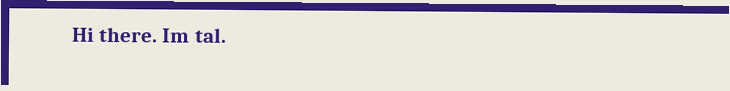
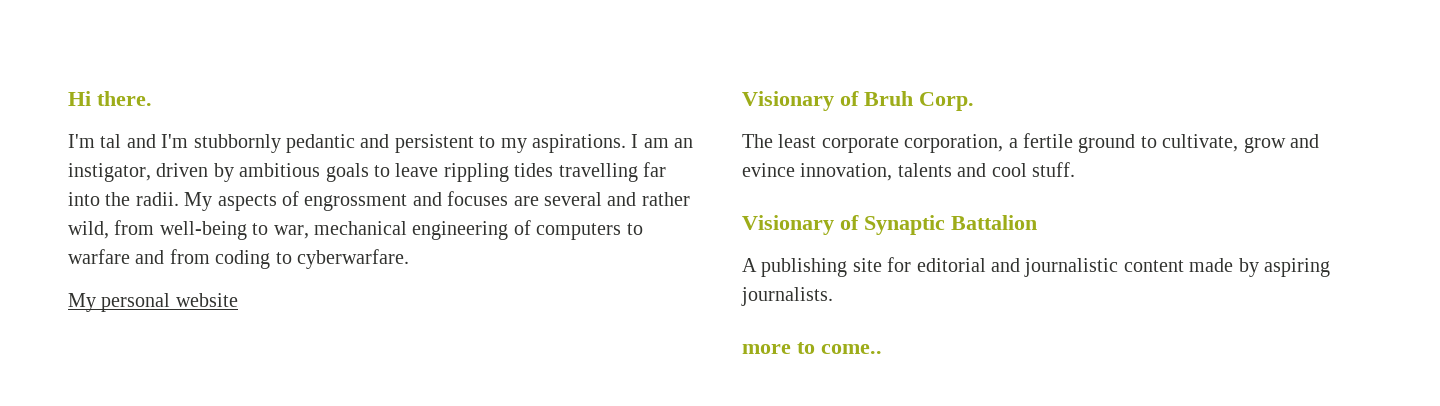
- Hi there. Im tal.
+ Hi there.
+ I'm tal and I'm stubbornly pedantic and persistent to my aspirations. I am an instigator, driven by ambitious goals to leave rippling tides travelling far into the radii. My aspects of engrossment and focuses are several and rather wild, from well-being to war, mechanical engineering of computers to warfare and from coding to cyberwarfare.
+ My personal website
+ Visionary of Bruh Corp.
+ The least corporate corporation, a fertile ground to cultivate, grow and evince innovation, talents and cool stuff.
+ Visionary of Synaptic Battalion
+ A publishing site for editorial and journalistic content made by aspiring journalists.
+ more to come..

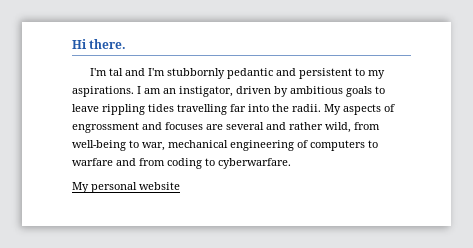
- Visionary of Bruh Corp.
- The least corporate corporation, a fertile ground to cultivate, grow and evince innovation, talents and cool stuff.
- Visionary of Synaptic Battalion
- A publishing site for editorial and journalistic content made by aspiring journalists.
- more to come..

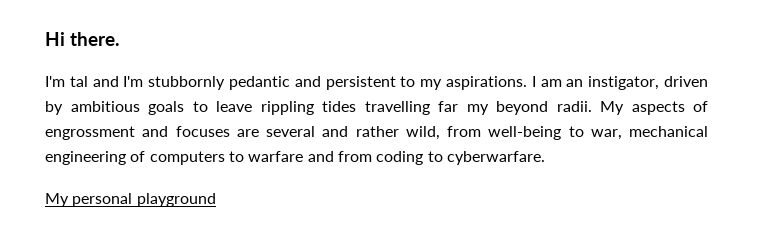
- I am an instigator, driven by ambitious goals to leave rippling tides travelling far into the radii.
+ I am an instigator, driven by ambitious goals to leave rippling tides travelling far my beyond radii.
- My personal website
+ My personal playground

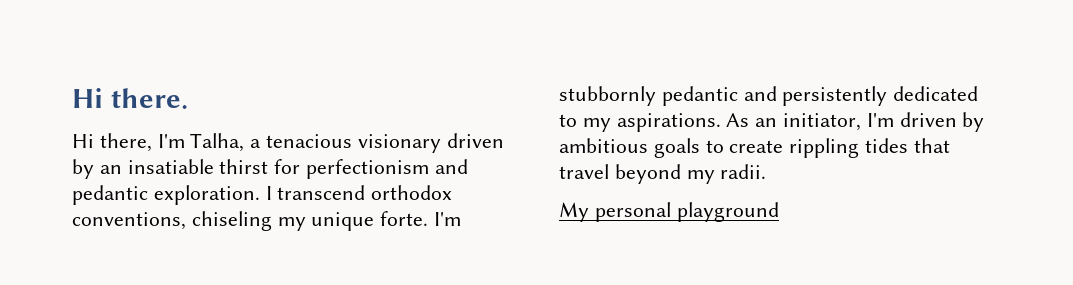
- I'm tal and I'm stubbornly pedantic and persistent to my aspirations.
+ Hi there, I'm Talha, a tenacious visionary driven by an insatiable thirst for perfectionism and pedantic exploration. I transcend orthodox conventions, chiseling my unique forte. I'm stubbornly pedantic and persistently dedicated to my aspirations.
- I am an instigator, driven by ambitious goals to leave rippling tides travelling far my beyond radii. My aspects of engrossment and focuses are several and rather wild, from well-being to war, mechanical engineering of computers to warfare and from coding to cyberwarfare.
+ As an initiator, I'm driven by ambitious goals to create rippling tides that travel beyond my radii.

